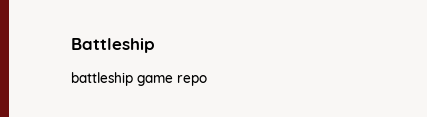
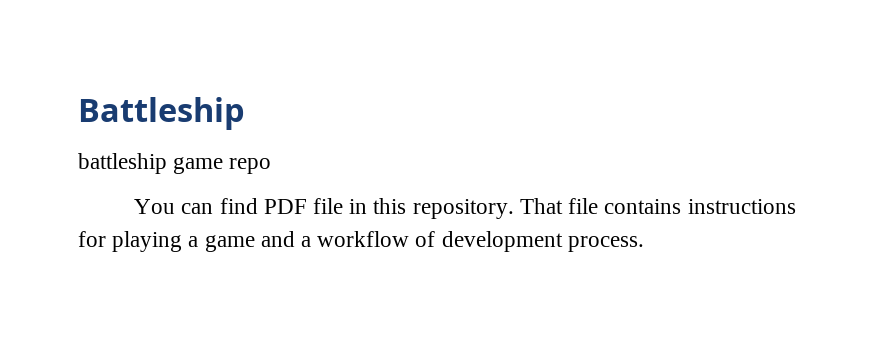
+ You can find PDF file in this repository. That file contains instructions for playing a game and a workflow of development process.

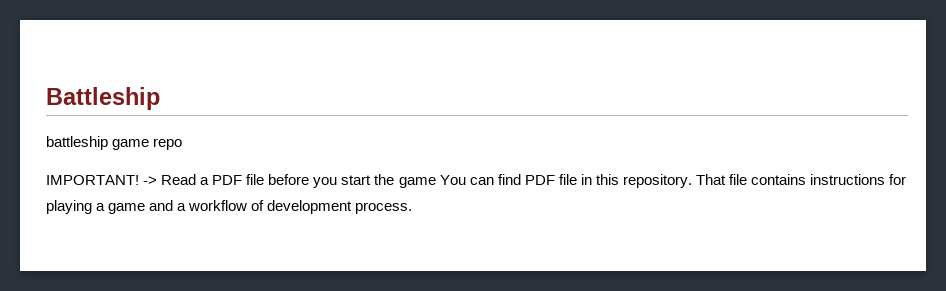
- You can find PDF file in this repository.
+ IMPORTANT! -> Read a PDF file before you start the game You can find PDF file in this repository.

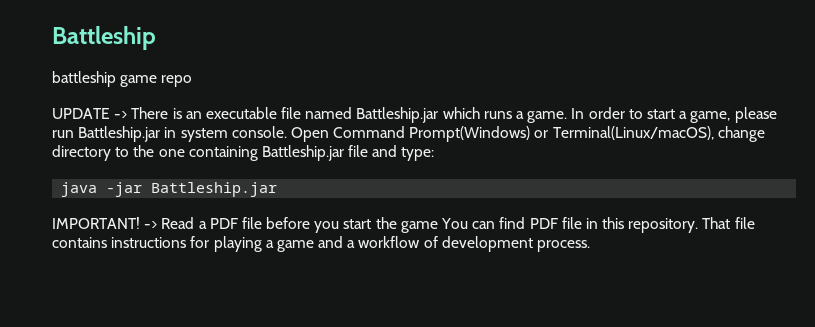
+ UPDATE -> There is an executable file named Battleship.jar which runs a game. In order to start a game, please run Battleship.jar in system console. Open Command Prompt(Windows) or Terminal(Linux/macOS), change directory to the one containing Battleship.jar file and type:
+ java -jar Battleship.jar

